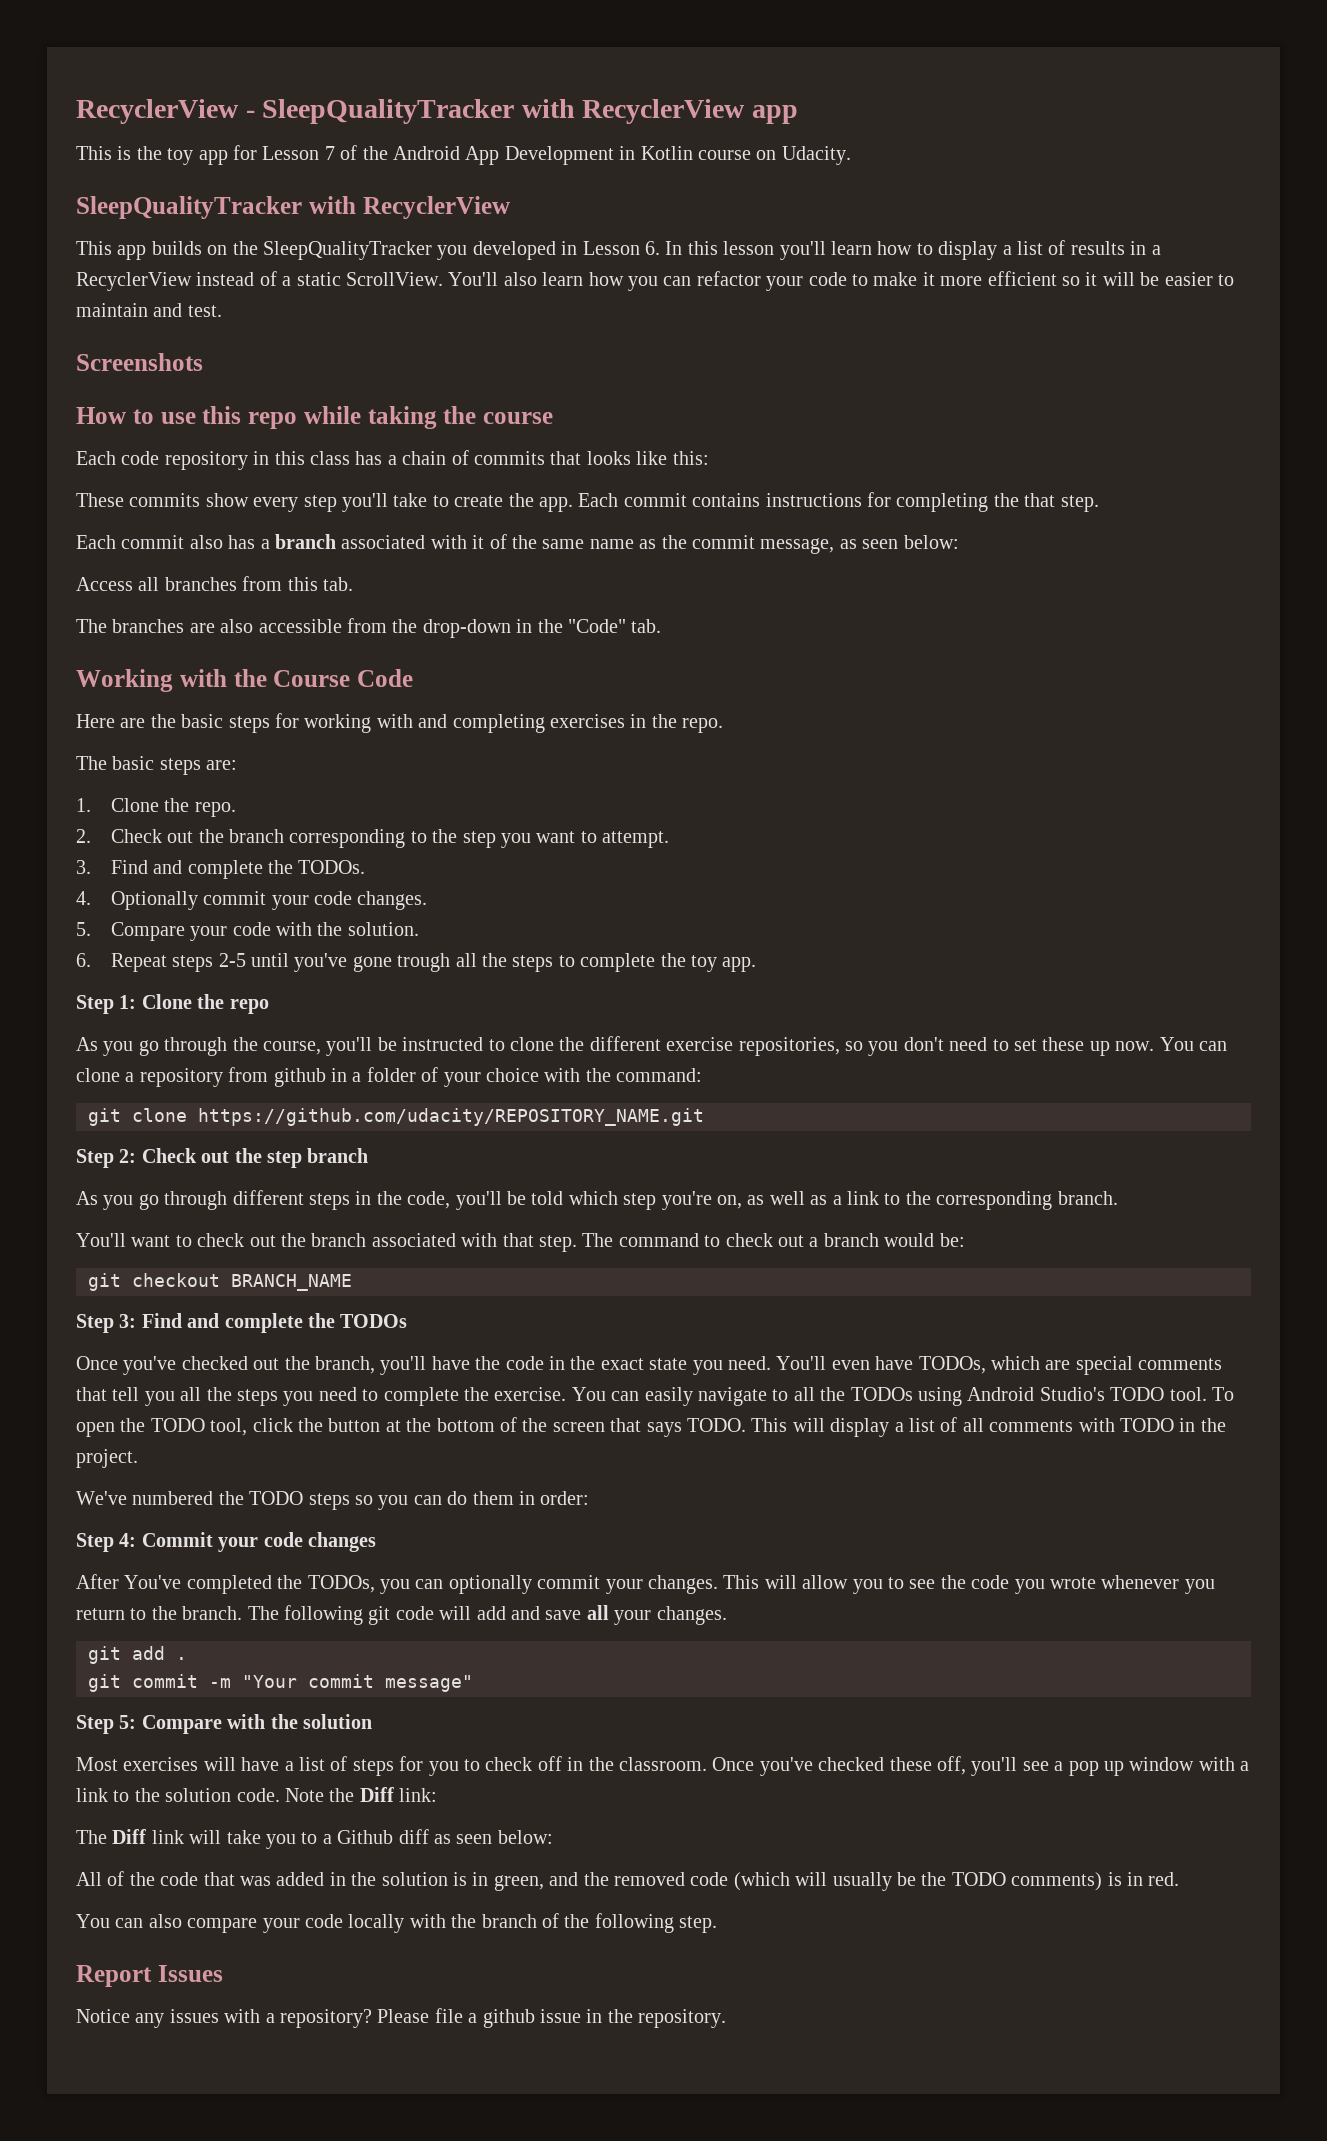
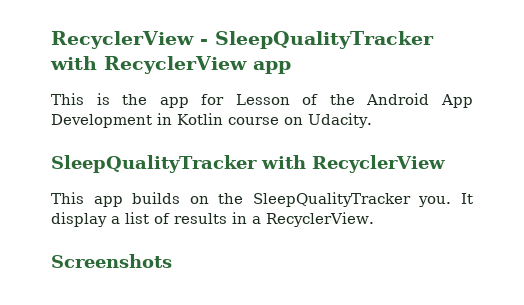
- This is the toy app for Lesson 7 of the Android App Development in Kotlin course on Udacity.
+ This is the app for Lesson of the Android App Development in Kotlin course on Udacity.
- This app builds on the SleepQualityTracker you developed in Lesson 6. In this lesson you'll learn how to display a list of results in a RecyclerView instead of a static ScrollView. You'll also learn how you can refactor your code to make it more efficient so it will be easier to maintain and test.
+ This app builds on the SleepQualityTracker you. It display a list of results in a RecyclerView.
  Screenshots
- How to use this repo while taking the course
- Each code repository in this class has a chain of commits that looks like this:
- These commits show every step you'll take to create the app. Each commit contains instructions for completing the that step.
- Each commit also has a branch associated with it of the same name as the commit message, as seen below:
- Access all branches from this tab.
- The branches are also accessible from the drop-down in the "Code" tab.
- Working with the Course Code
- Here are the basic steps for working with and completing exercises in the repo.
- The basic steps are:
- 1. Clone the repo.
- 2. Check out the branch corresponding to the step you want to attempt.
- 3. Find and complete the TODOs.
- 4. Optionally commit your code changes.
- 5. Compare your code with the solution.
- 6. Repeat steps 2-5 until you've gone trough all the steps to complete the toy app.
- Step 1: Clone the repo
- As you go through the course, you'll be instructed to clone the different exercise repositories, so you don't need to set these up now. You can clone a repository from github in a folder of your choice with the command:
- git clone https://github.com/udacity/REPOSITORY_NAME.git
- Step 2: Check out the step branch
- As you go through different steps in the code, you'll be told which step you're on, as well as a link to the corresponding branch.
- You'll want to check out the branch associated with that step. The command to check out a branch would be:
- git checkout BRANCH_NAME
- Step 3: Find and complete the TODOs
- Once you've checked out the branch, you'll have the code in the exact state you need. You'll even have TODOs, which are special comments that tell you all the steps you need to complete the exercise. You can easily navigate to all the TODOs using Android Studio's TODO tool. To open the TODO tool, click the button at the bottom of the screen that says TODO. This will display a list of all comments with TODO in the project.
- We've numbered the TODO steps so you can do them in order:
- Step 4: Commit your code changes
- After You've completed the TODOs, you can optionally commit your changes. This will allow you to see the code you wrote whenever you return to the branch. The following git code will add and save all your changes.
- git add .
- git commit -m "Your commit message"
- Step 5: Compare with the solution
- Most exercises will have a list of steps for you to check off in the classroom. Once you've checked these off, you'll see a pop up window with a link to the solution code. Note the Diff link:
- The Diff link will take you to a Github diff as seen below:
- All of the code that was added in the solution is in green, and the removed code (which will usually be the TODO comments) is in red.
- You can also compare your code locally with the branch of the following step.
- Report Issues
- Notice any issues with a repository? Please file a github issue in the repository.

